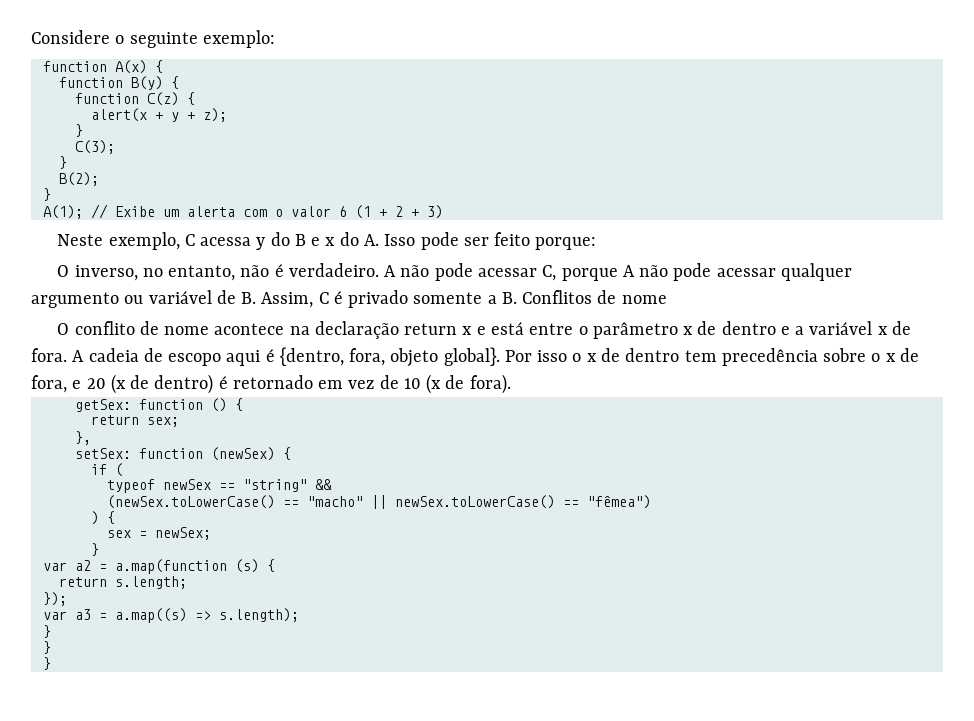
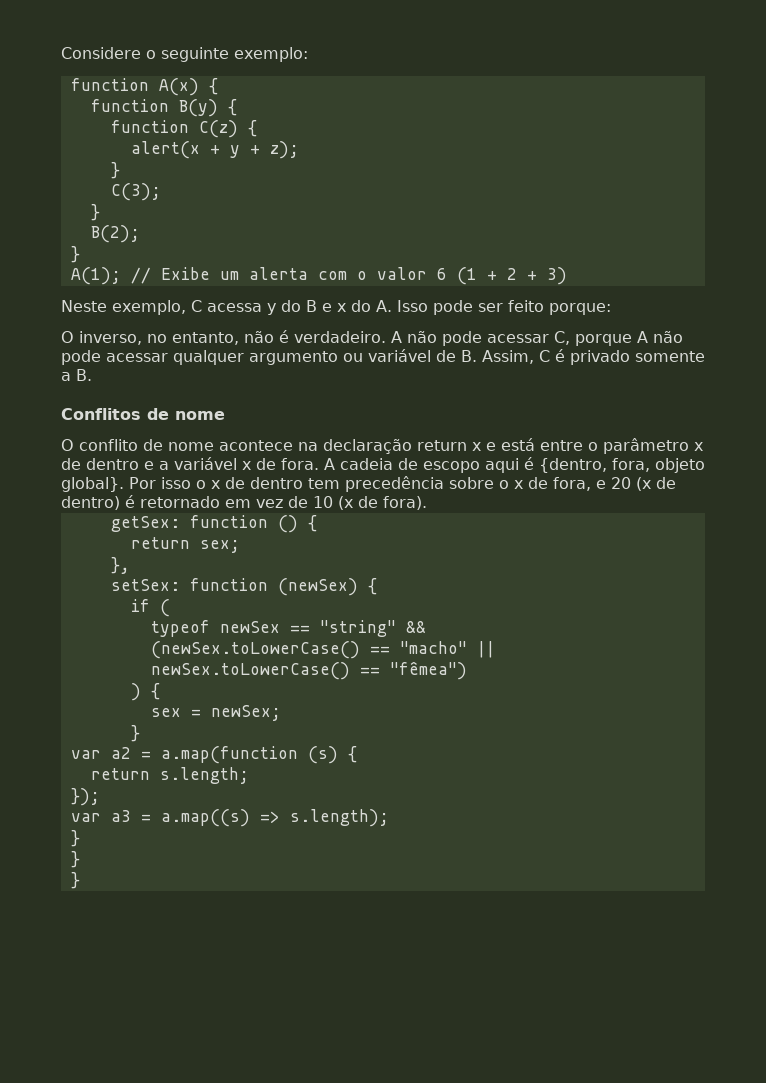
- A não pode acessar C, porque A não pode acessar qualquer argumento ou variável de B. Assim, C é privado somente a B. Conflitos de nome
+ A não pode acessar C, porque A não pode acessar qualquer argumento ou variável de B. Assim, C é privado somente a B.
+ Conflitos de nome

